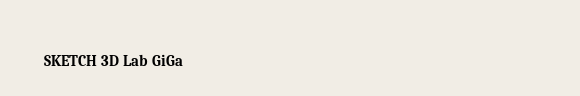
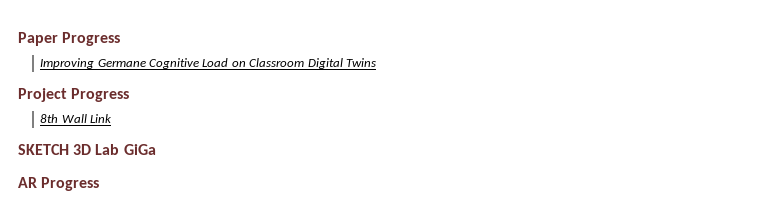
+ Paper Progress
+ Improving Germane Cognitive Load on Classroom Digital Twins
+ Project Progress
+ 8th Wall Link
+ AR Progress

